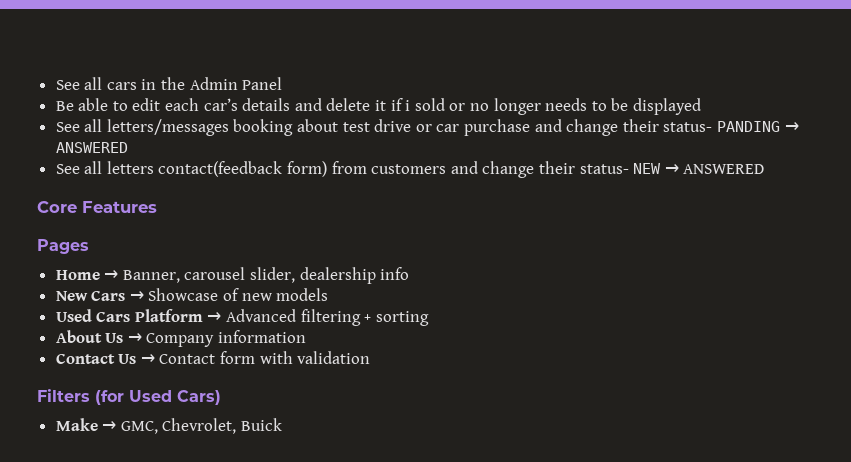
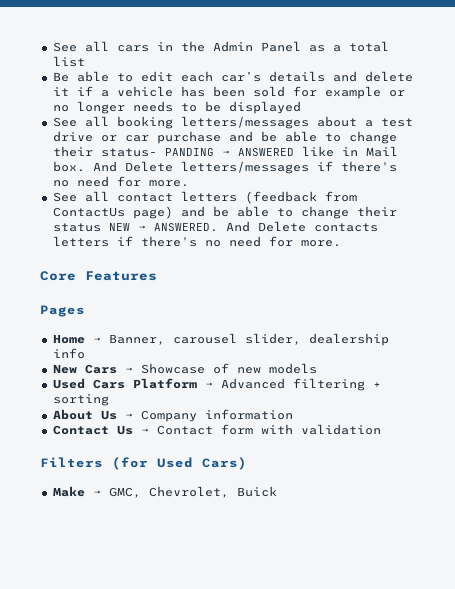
- See all cars in the Admin Panel
+ See all cars in the Admin Panel as a total list
- Be able to edit each car’s details and delete it if i sold or no longer needs to be displayed
+ Be able to edit each car’s details and delete it if a vehicle has been sold for example or no longer needs to be displayed
- See all letters/messages booking about test drive or car purchase and change their status- PANDING → ANSWERED
- See all letters contact(feedback form) from customers and change their status- NEW → ANSWERED
+ See all booking letters/messages about a test drive or car purchase and be able to change their status- PANDING → ANSWERED like in Mail box. And Delete letters/messages if there's no need for more.
+ See all contact letters (feedback from ContactUs page) and be able to change their status NEW → ANSWERED. And Delete contacts letters if there's no need for more.

